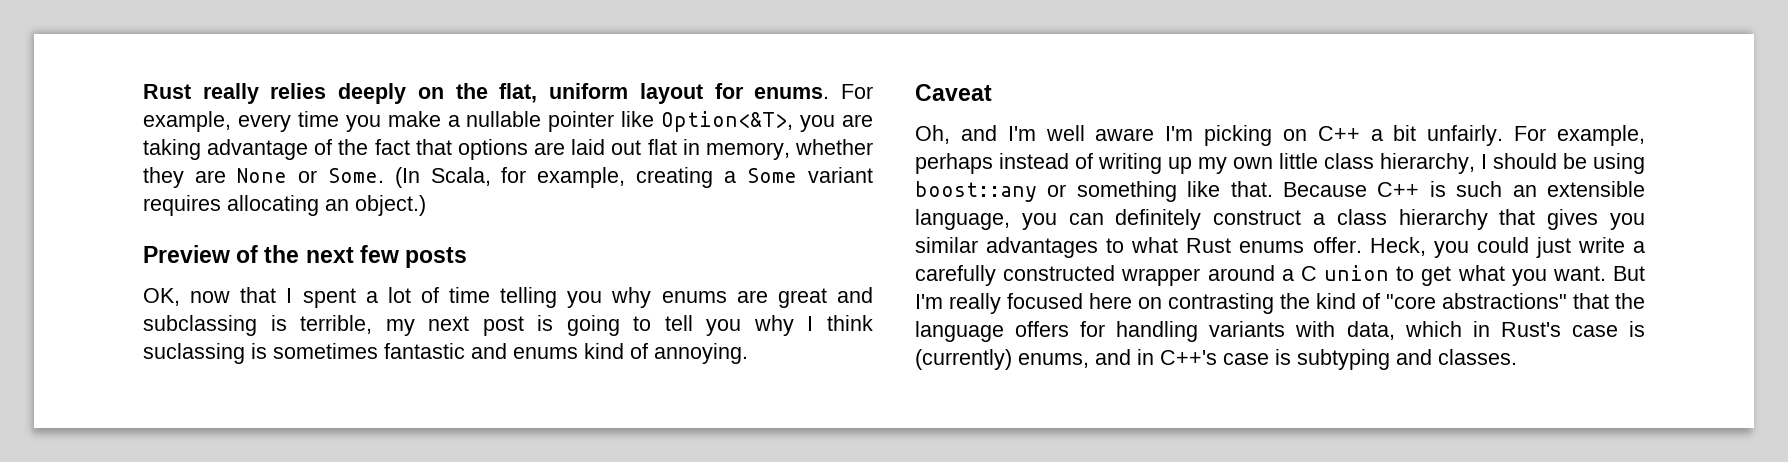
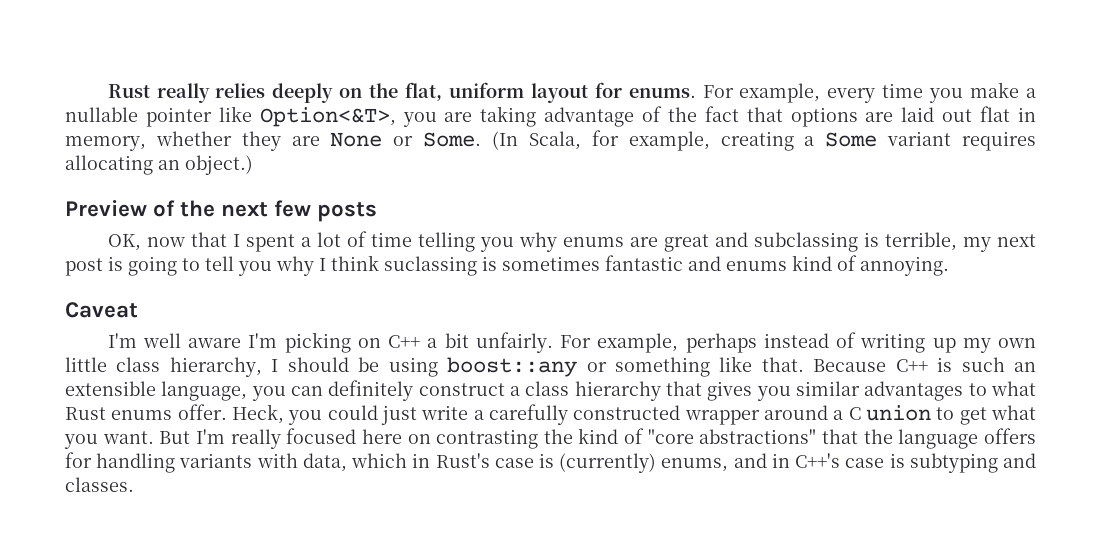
- Oh, and I'm well aware I'm picking on C++ a bit unfairly.
+ I'm well aware I'm picking on C++ a bit unfairly.

